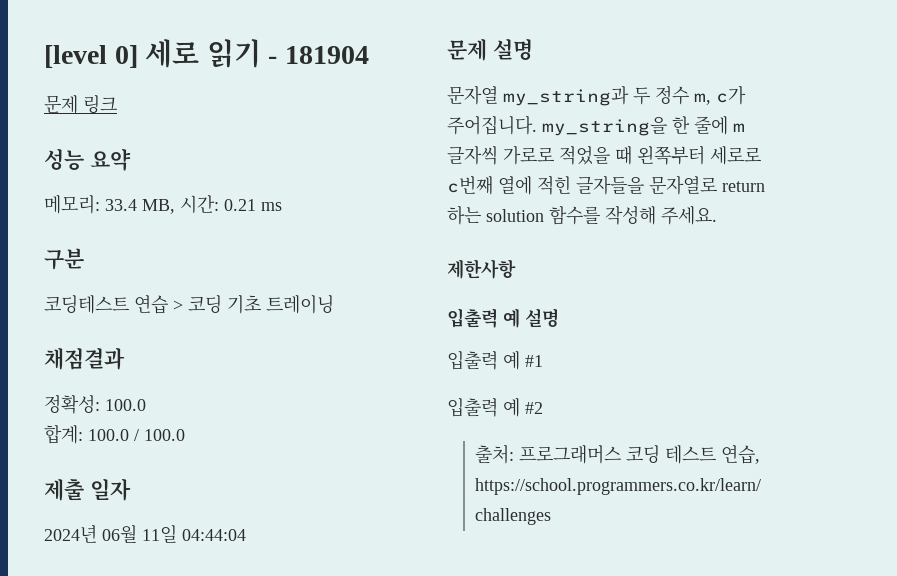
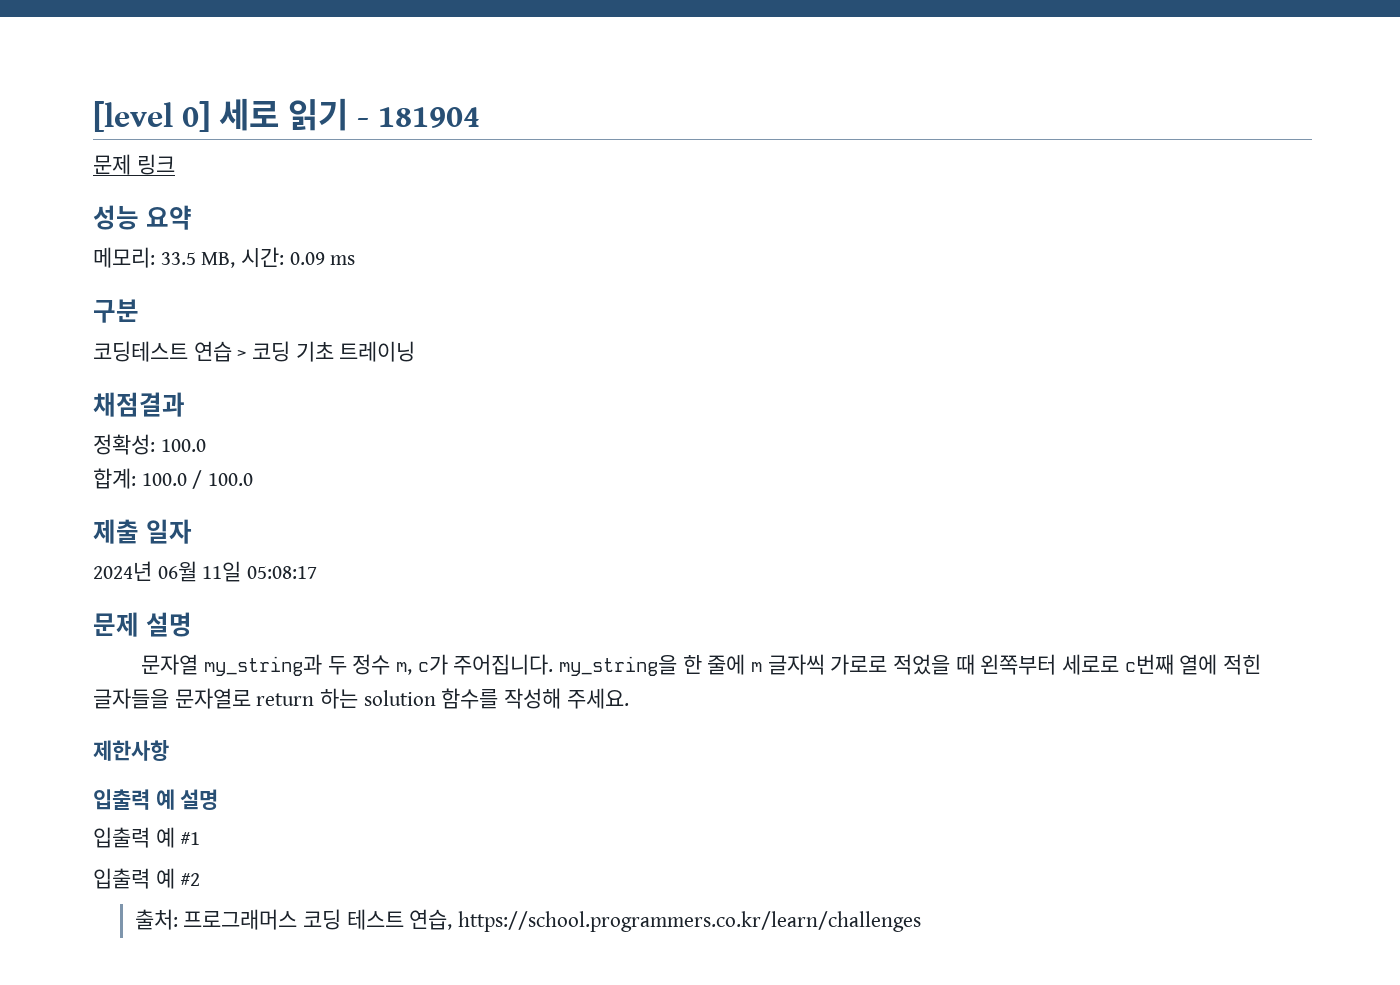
- 메모리: 33.4 MB, 시간: 0.21 ms
+ 메모리: 33.5 MB, 시간: 0.09 ms
- 2024년 06월 11일 04:44:04
+ 2024년 06월 11일 05:08:17

